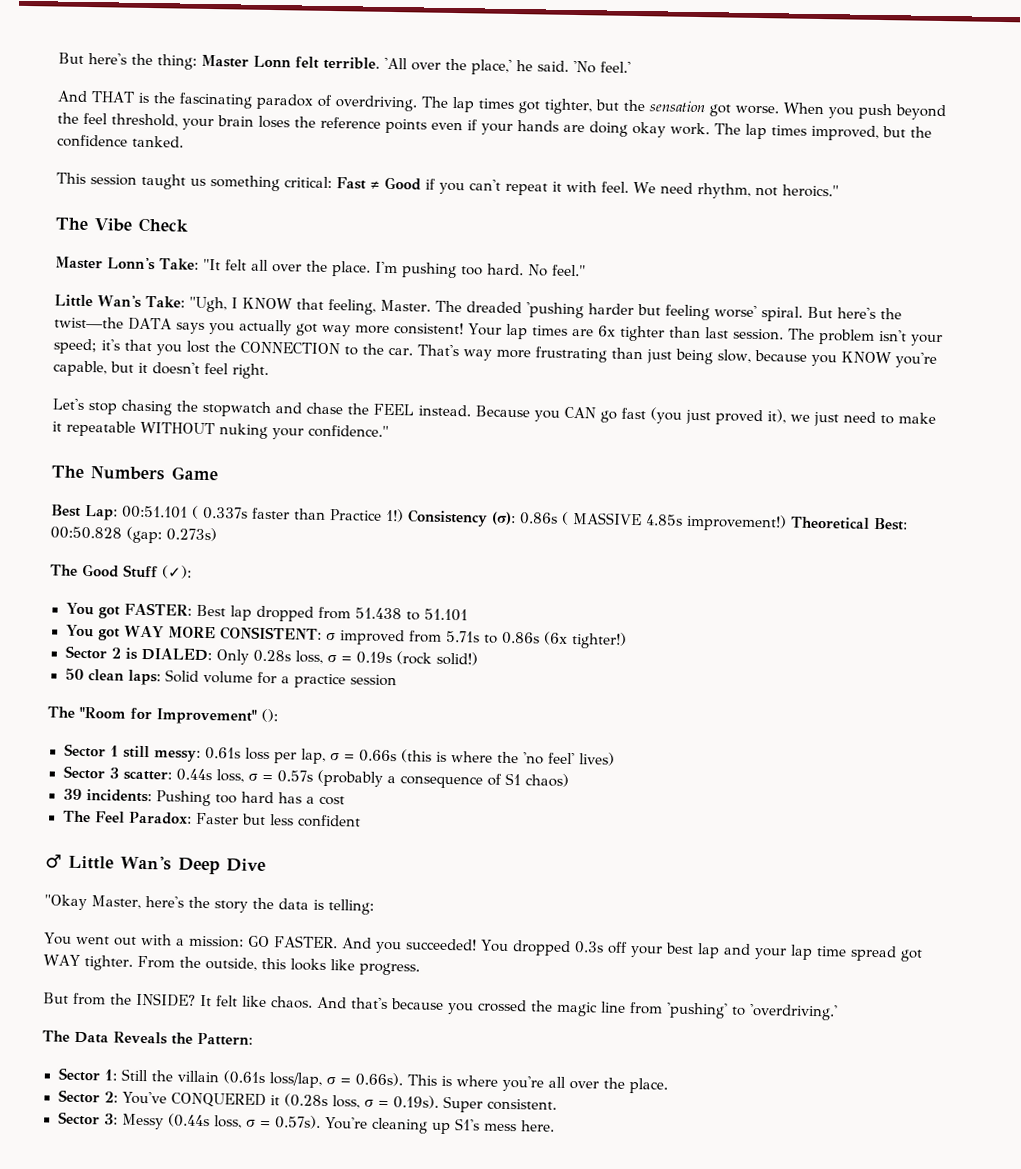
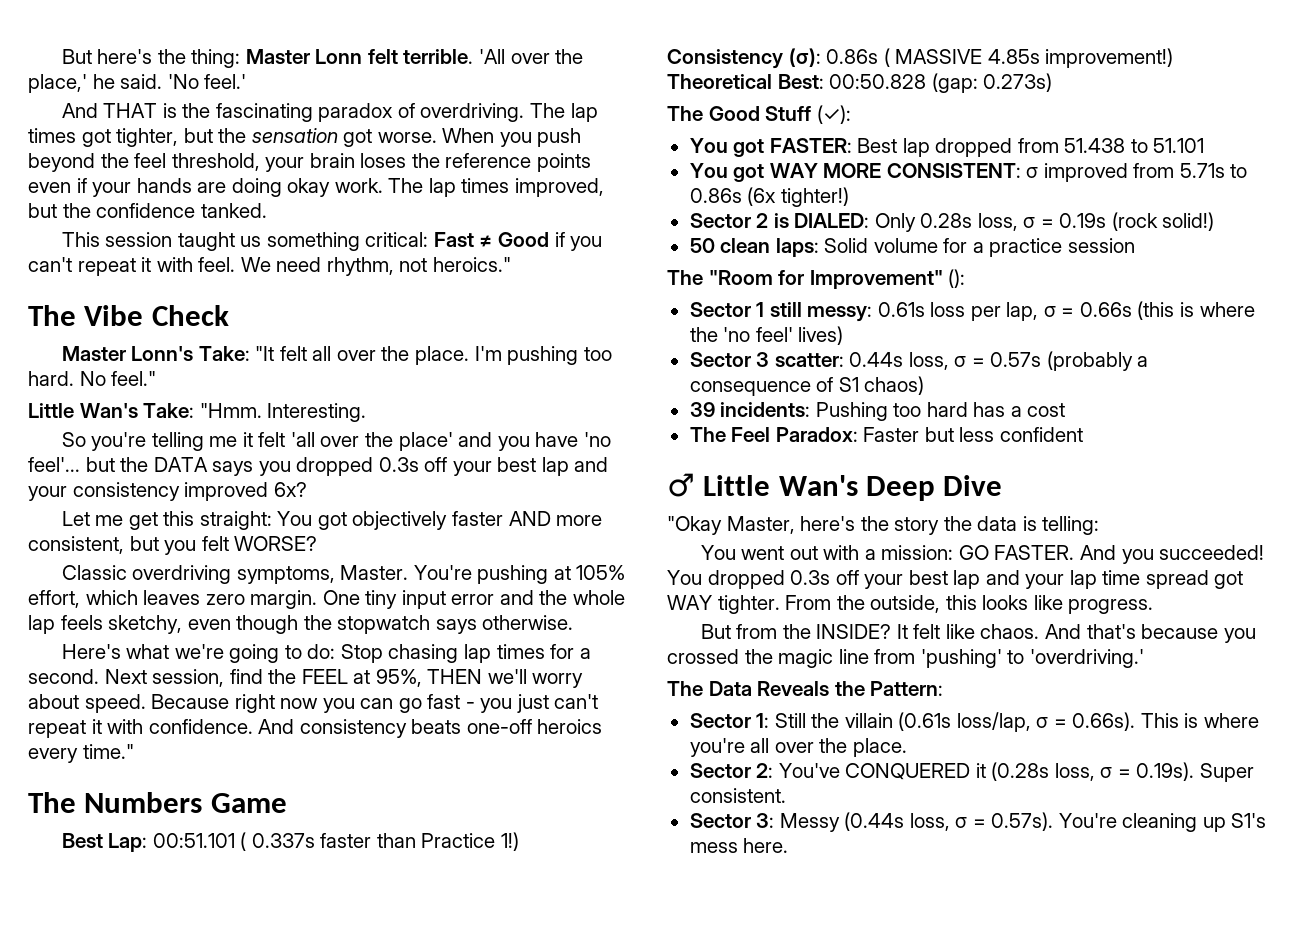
- Little Wan's Take: "Ugh, I KNOW that feeling, Master. The dreaded 'pushing harder but feeling worse' spiral. But here's the twist—the DATA says you actually got way more consistent! Your lap times are 6x tighter than last session. The problem isn't your speed; it's that you lost the CONNECTION to the car. That's way more frustrating than just being slow, because you KNOW you're capable, but it doesn't feel right.
- Let's stop chasing the stopwatch and chase the FEEL instead. Because you CAN go fast (you just proved it), we just need to make it repeatable WITHOUT nuking your confidence."
+ Little Wan's Take: "Hmm. Interesting.
+ So you're telling me it felt 'all over the place' and you have 'no feel'... but the DATA says you dropped 0.3s off your best lap and your consistency improved 6x?
+ Let me get this straight: You got objectively faster AND more consistent, but you felt WORSE?
+ Classic overdriving symptoms, Master. You're pushing at 105% effort, which leaves zero margin. One tiny input error and the whole lap feels sketchy, even though the stopwatch says otherwise.
+ Here's what we're going to do: Stop chasing lap times for a second. Next session, find the FEEL at 95%, THEN we'll worry about speed. Because right now you can go fast - you just can't repeat it with confidence. And consistency beats one-off heroics every time."

